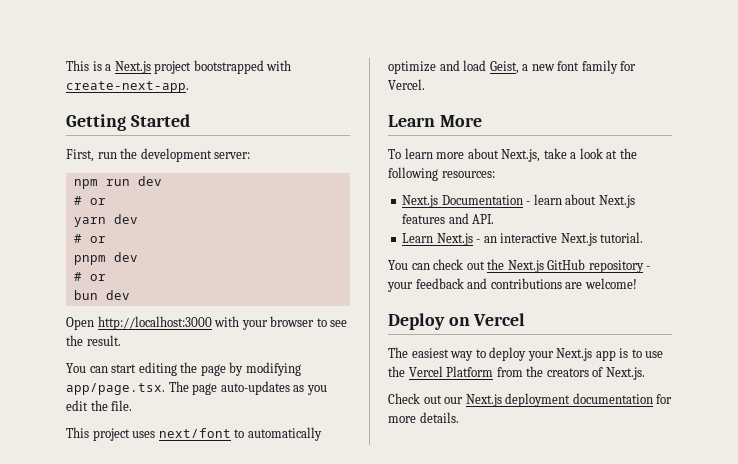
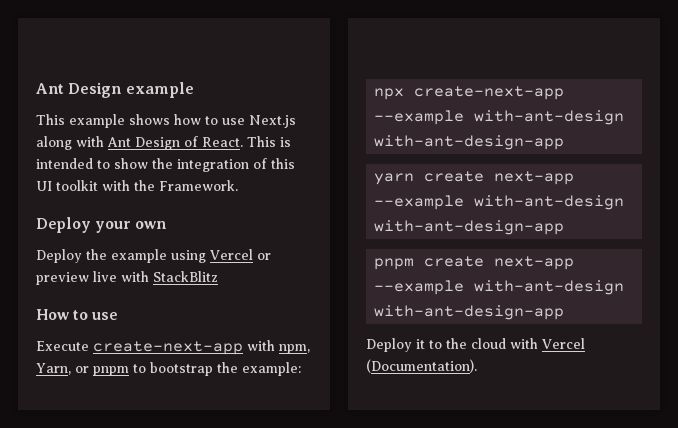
- This is a Next.js project bootstrapped with create-next-app.
- Getting Started
- First, run the development server:
- npm run dev
- # or
- yarn dev
- # or
- pnpm dev
- # or
- bun dev
- Open http://localhost:3000 with your browser to see the result.
- You can start editing the page by modifying app/page.tsx. The page auto-updates as you edit the file.
- This project uses next/font to automatically optimize and load Geist, a new font family for Vercel.
- Learn More
- To learn more about Next.js, take a look at the following resources:
- Next.js Documentation - learn about Next.js features and API.
- Learn Next.js - an interactive Next.js tutorial.
- You can check out the Next.js GitHub repository - your feedback and contributions are welcome!
- Deploy on Vercel
- The easiest way to deploy your Next.js app is to use the Vercel Platform from the creators of Next.js.
- Check out our Next.js deployment documentation for more details.
+ Ant Design example
+ This example shows how to use Next.js along with Ant Design of React. This is intended to show the integration of this UI toolkit with the Framework.
+ Deploy your own
+ Deploy the example using Vercel or preview live with StackBlitz
+ How to use
+ Execute create-next-app with npm, Yarn, or pnpm to bootstrap the example:
+ npx create-next-app --example with-ant-design with-ant-design-app
+ yarn create next-app --example with-ant-design with-ant-design-app
+ pnpm create next-app --example with-ant-design with-ant-design-app
+ Deploy it to the cloud with Vercel (Documentation).

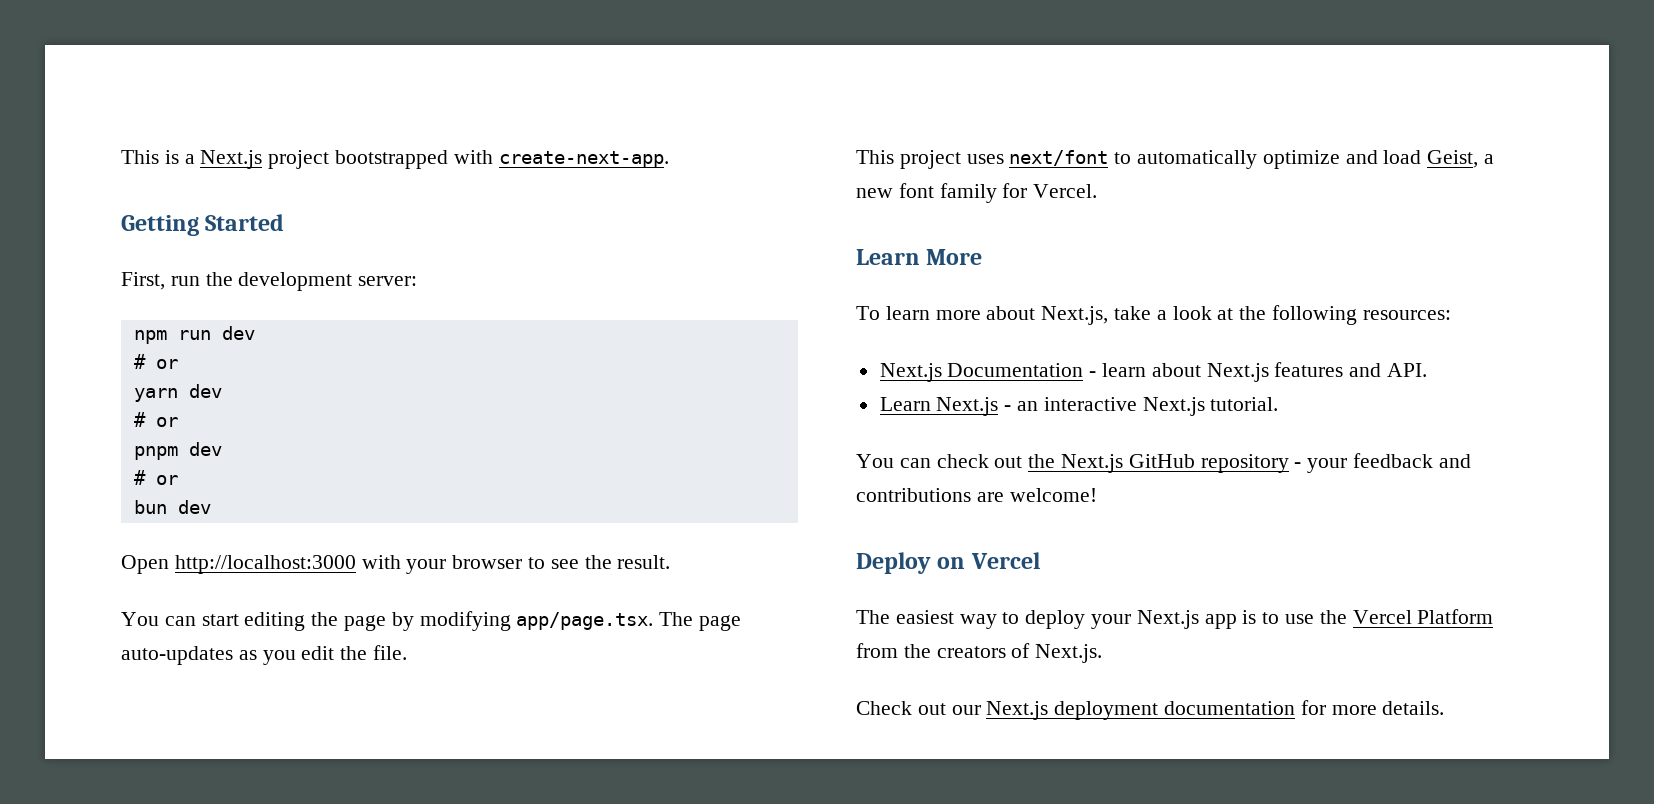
- Ant Design example
- This example shows how to use Next.js along with Ant Design of React. This is intended to show the integration of this UI toolkit with the Framework.
- Deploy your own
- Deploy the example using Vercel or preview live with StackBlitz
- How to use
- Execute create-next-app with npm, Yarn, or pnpm to bootstrap the example:
- npx create-next-app --example with-ant-design with-ant-design-app
- yarn create next-app --example with-ant-design with-ant-design-app
- pnpm create next-app --example with-ant-design with-ant-design-app
- Deploy it to the cloud with Vercel (Documentation).
+ This is a Next.js project bootstrapped with create-next-app.
+ Getting Started
+ First, run the development server:
+ npm run dev
+ # or
+ yarn dev
+ # or
+ pnpm dev
+ # or
+ bun dev
+ Open http://localhost:3000 with your browser to see the result.
+ You can start editing the page by modifying app/page.tsx. The page auto-updates as you edit the file.
+ This project uses next/font to automatically optimize and load Geist, a new font family for Vercel.
+ Learn More
+ To learn more about Next.js, take a look at the following resources:
+ Next.js Documentation - learn about Next.js features and API.
+ Learn Next.js - an interactive Next.js tutorial.
+ You can check out the Next.js GitHub repository - your feedback and contributions are welcome!
+ Deploy on Vercel
+ The easiest way to deploy your Next.js app is to use the Vercel Platform from the creators of Next.js.
+ Check out our Next.js deployment documentation for more details.

